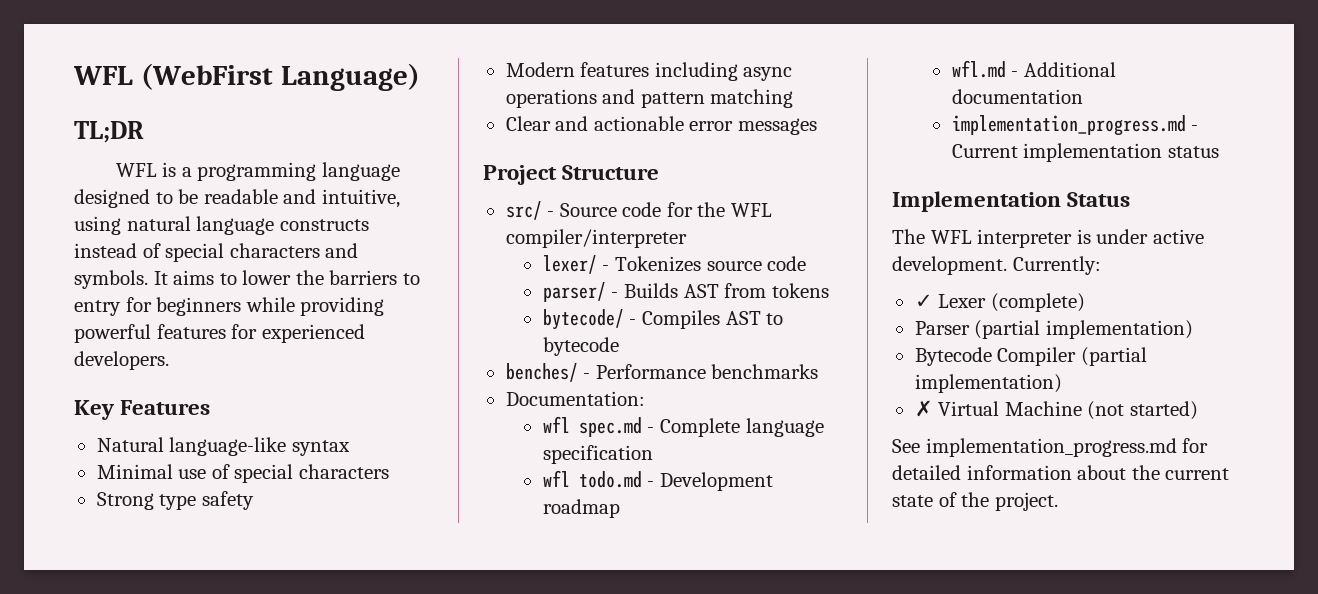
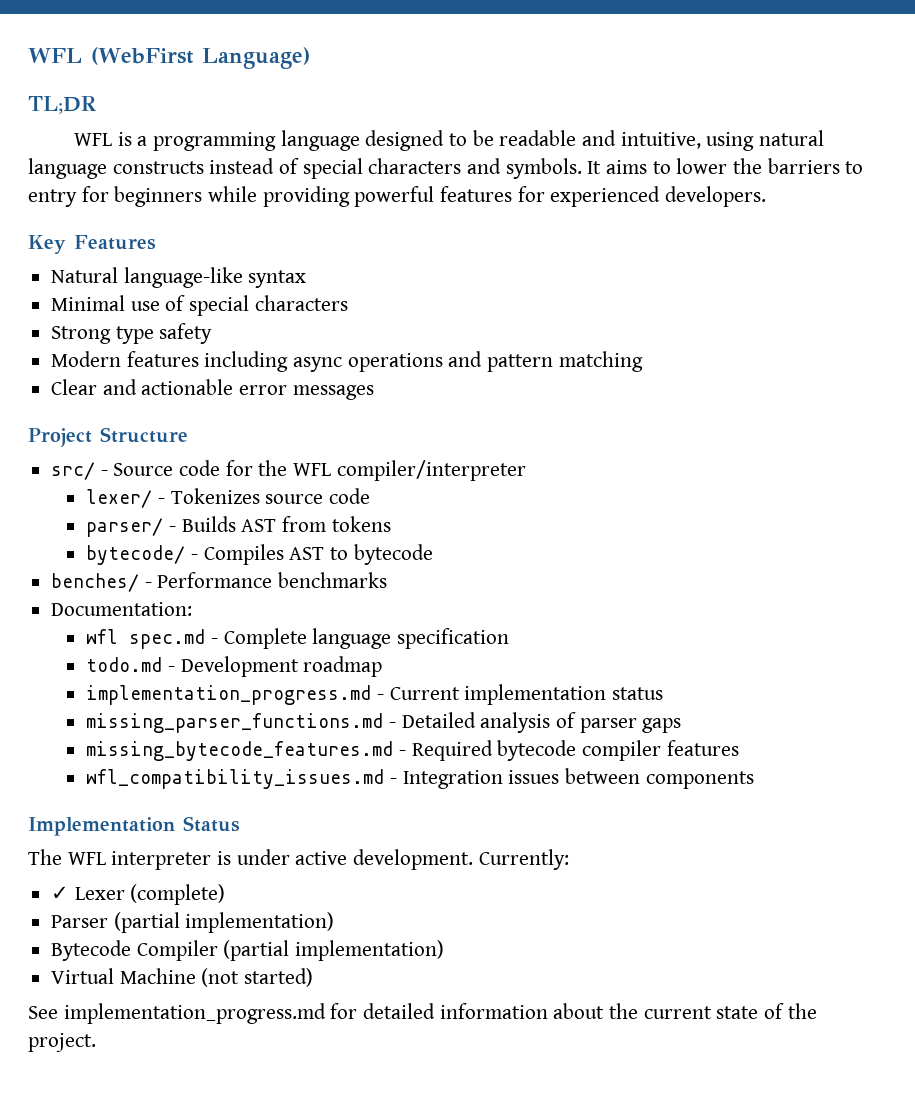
- wfl todo.md - Development roadmap
+ todo.md - Development roadmap
- wfl.md - Additional documentation
+ missing_parser_functions.md - Detailed analysis of parser gaps
+ missing_bytecode_features.md - Required bytecode compiler features
+ wfl_compatibility_issues.md - Integration issues between components
- ✗ Virtual Machine (not started)
+ Virtual Machine (not started)

